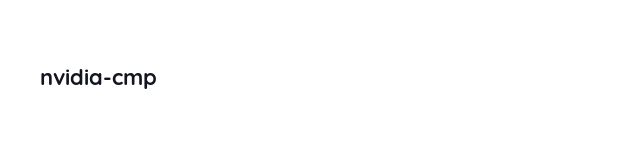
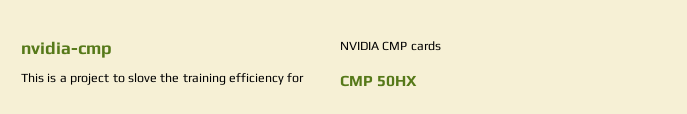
+ This is a project to slove the training efficiency for NVIDIA CMP cards
+ CMP 50HX

